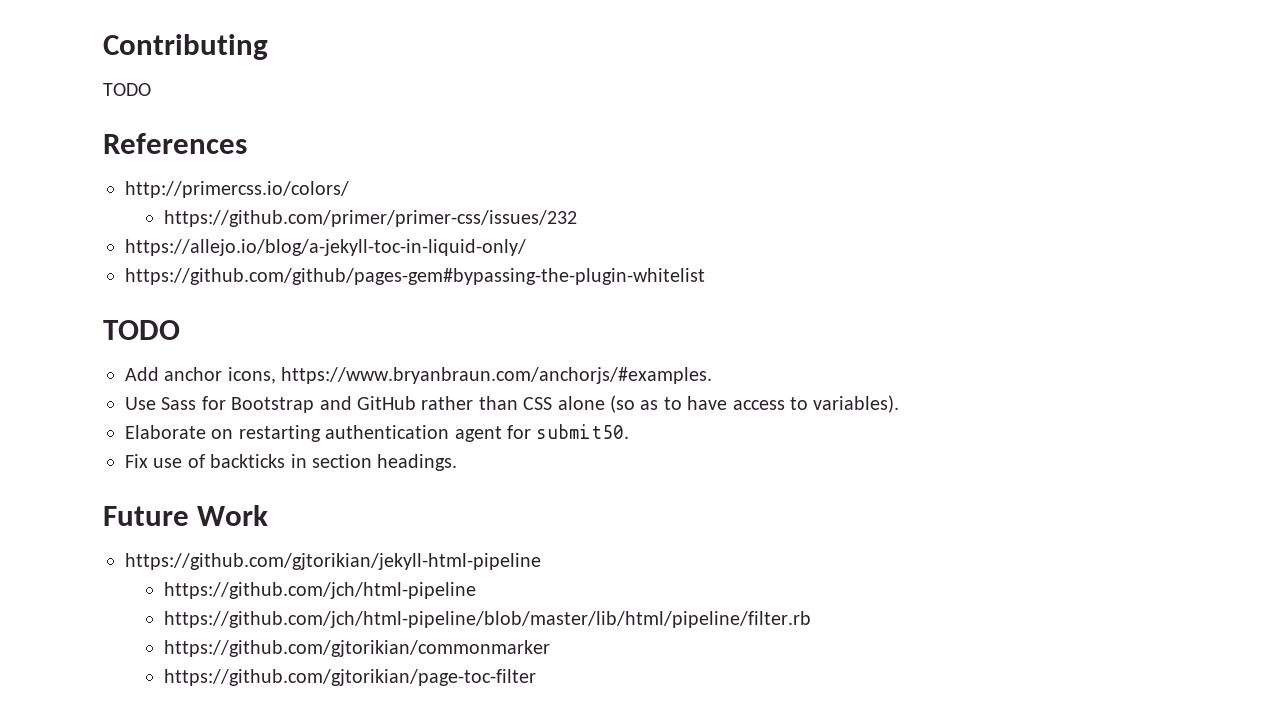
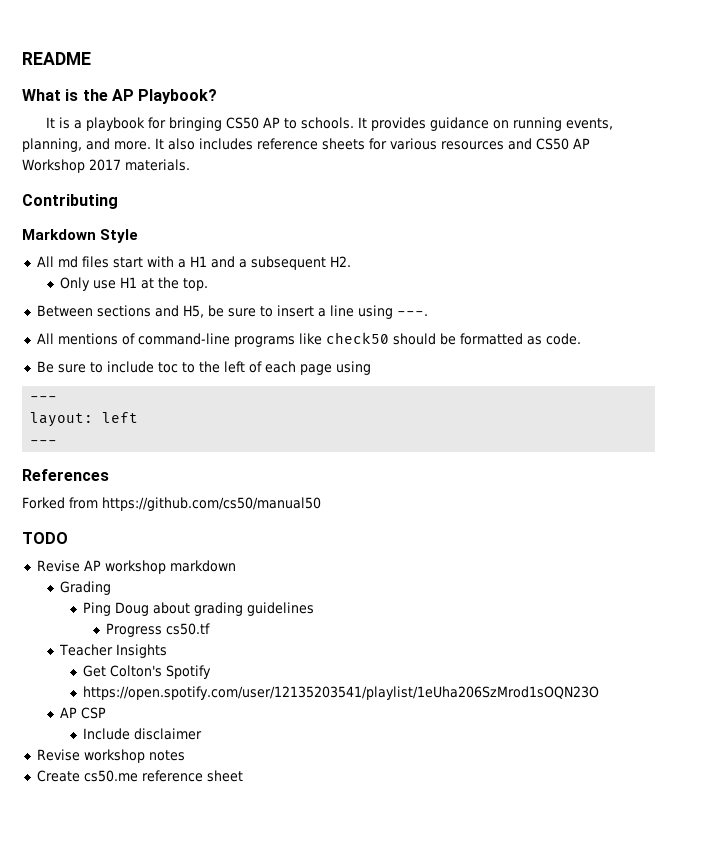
+ README
+ What is the AP Playbook?
+ It is a playbook for bringing CS50 AP to schools. It provides guidance on running events, planning, and more. It also includes reference sheets for various resources and CS50 AP Workshop 2017 materials.
  Contributing
+ Markdown Style
+ All md files start with a H1 and a subsequent H2.
+ Only use H1 at the top.
+ Between sections and H5, be sure to insert a line using ---.
+ All mentions of command-line programs like check50 should be formatted as code.
+ Be sure to include toc to the left of each page using
+ ---
+ layout: left
+ ---
+ References
+ Forked from https://github.com/cs50/manual50
  TODO
- References
- http://primercss.io/colors/
- https://github.com/primer/primer-css/issues/232
- https://allejo.io/blog/a-jekyll-toc-in-liquid-only/
- https://github.com/github/pages-gem#bypassing-the-plugin-whitelist
- TODO
- Add anchor icons, https://www.bryanbraun.com/anchorjs/#examples.
- Use Sass for Bootstrap and GitHub rather than CSS alone (so as to have access to variables).
- Elaborate on restarting authentication agent for submit50.
- Fix use of backticks in section headings.
- Future Work
- https://github.com/gjtorikian/jekyll-html-pipeline
- https://github.com/jch/html-pipeline
- https://github.com/jch/html-pipeline/blob/master/lib/html/pipeline/filter.rb
- https://github.com/gjtorikian/commonmarker
- https://github.com/gjtorikian/page-toc-filter
+ Revise AP workshop markdown
+ Grading
+ Ping Doug about grading guidelines
+ Progress cs50.tf
+ Teacher Insights
+ Get Colton's Spotify
+ https://open.spotify.com/user/12135203541/playlist/1eUha206SzMrod1sOQN23O
+ AP CSP
+ Include disclaimer
+ Revise workshop notes
+ Create cs50.me reference sheet

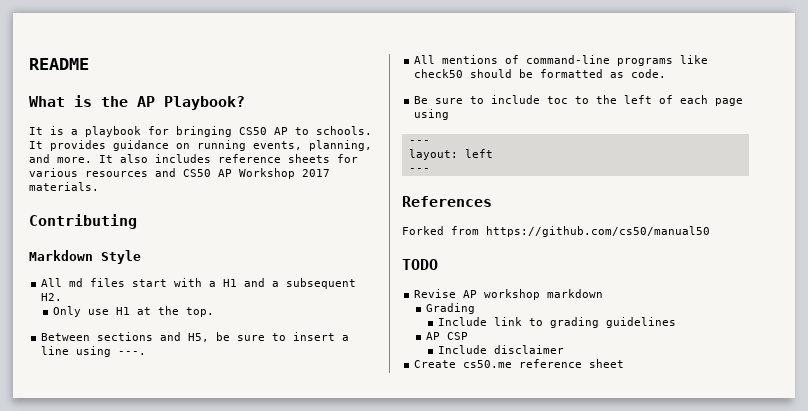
- Ping Doug about grading guidelines
+ Include link to grading guidelines
- Progress cs50.tf
- Teacher Insights
- Get Colton's Spotify
- https://open.spotify.com/user/12135203541/playlist/1eUha206SzMrod1sOQN23O
- Revise workshop notes

